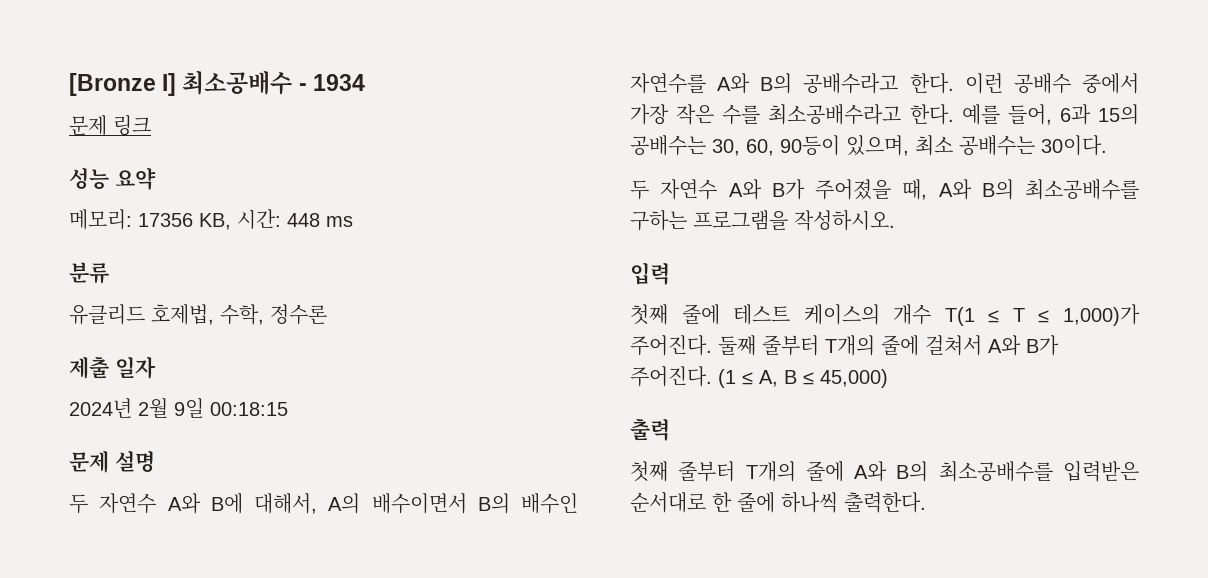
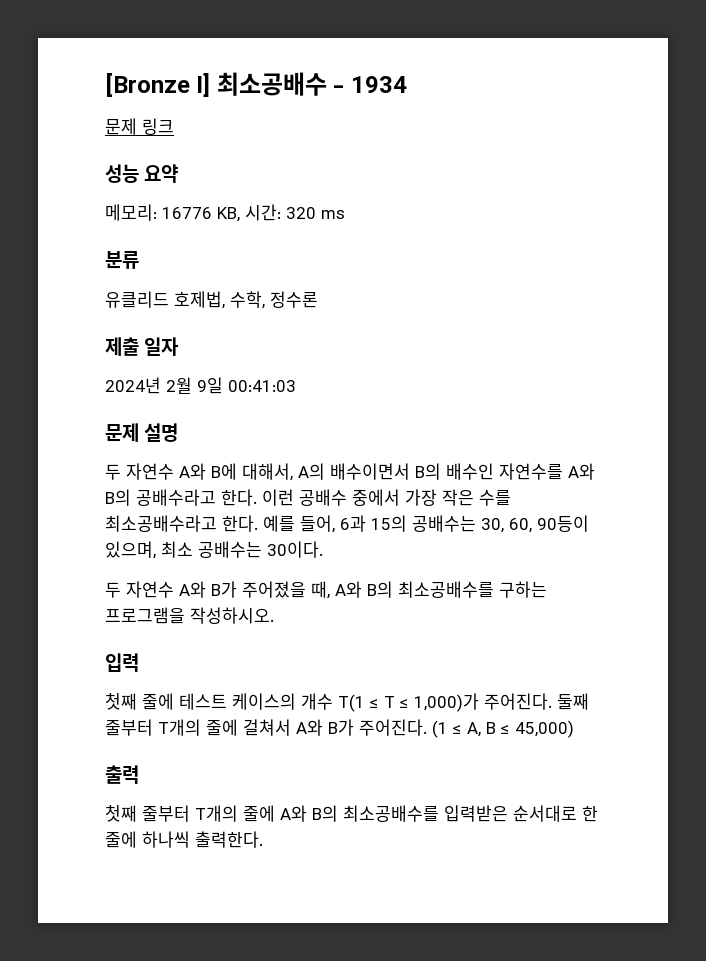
- 메모리: 17356 KB, 시간: 448 ms
+ 메모리: 16776 KB, 시간: 320 ms
- 2024년 2월 9일 00:18:15
+ 2024년 2월 9일 00:41:03

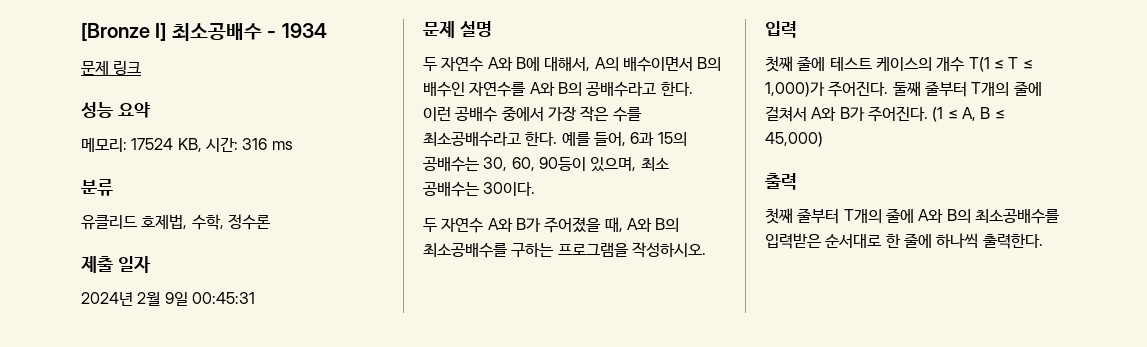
- 메모리: 16776 KB, 시간: 320 ms
+ 메모리: 17524 KB, 시간: 316 ms
- 2024년 2월 9일 00:41:03
+ 2024년 2월 9일 00:45:31

